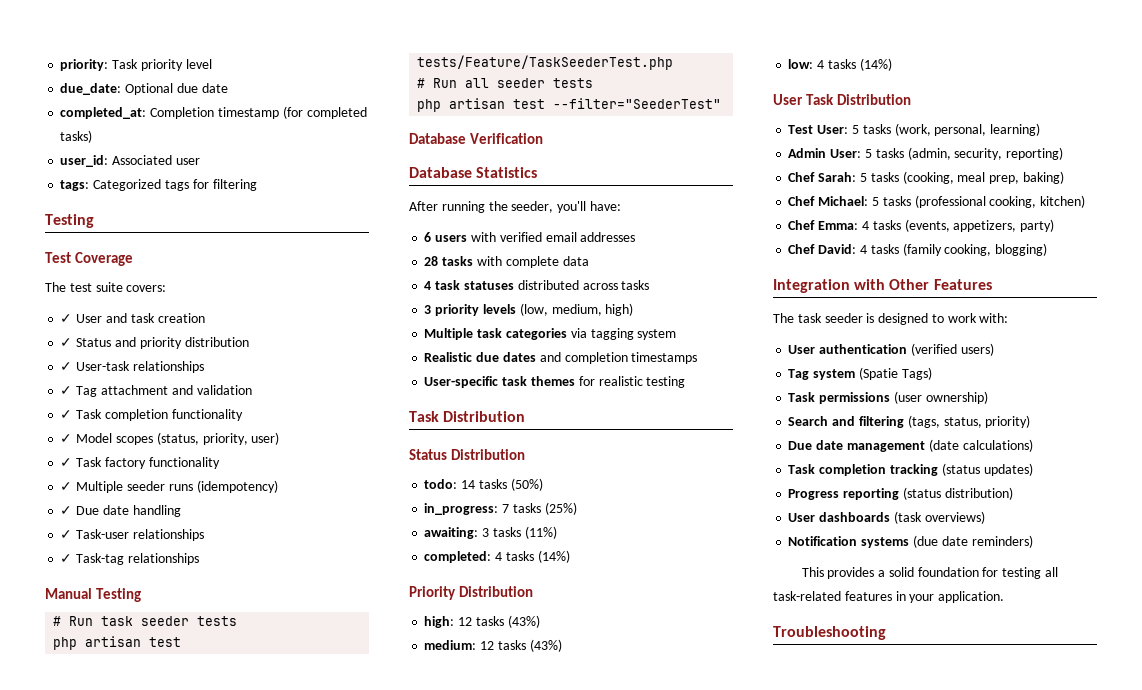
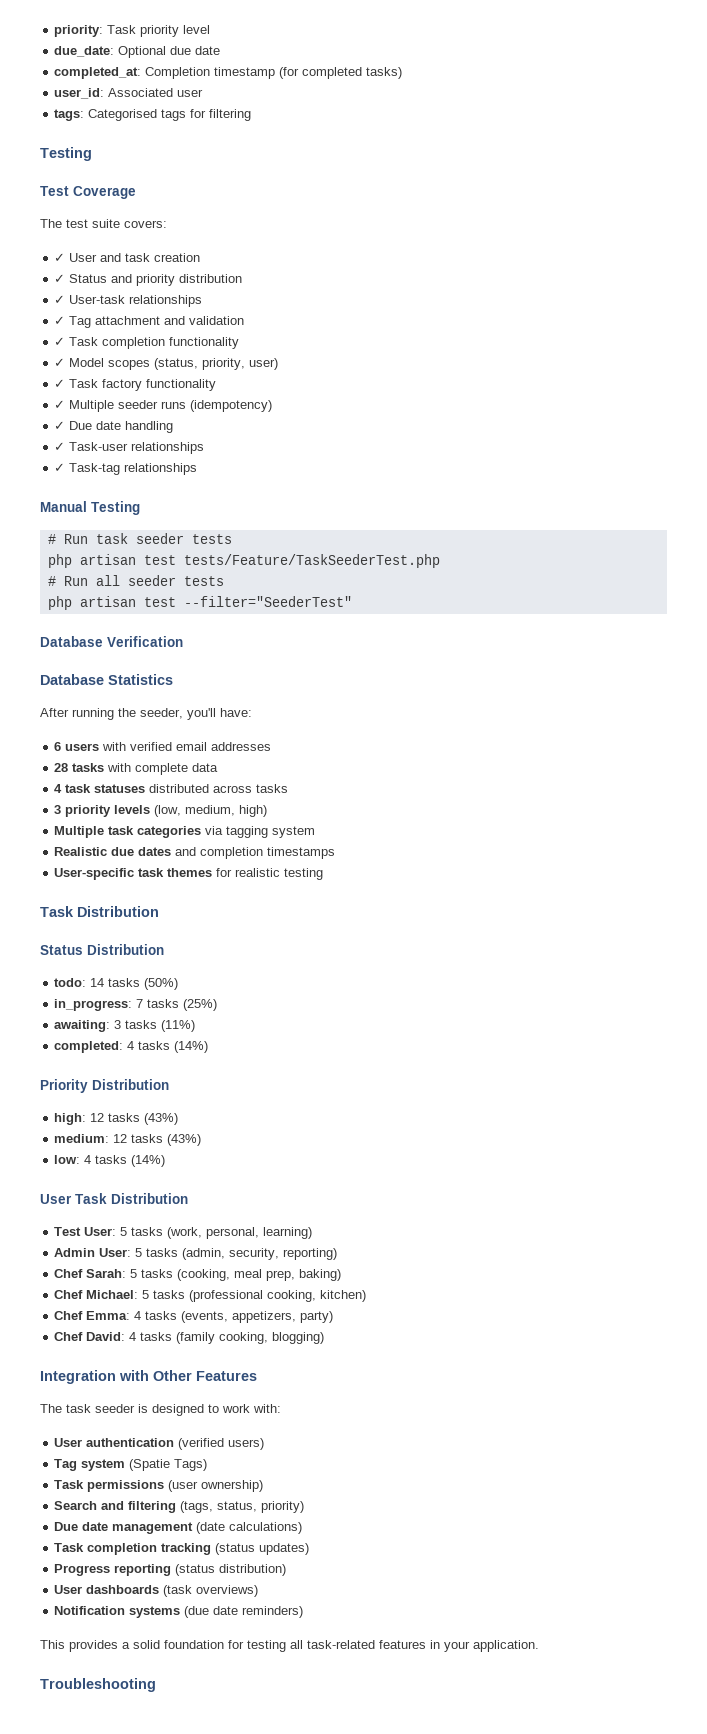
- tags: Categorized tags for filtering
+ tags: Categorised tags for filtering

